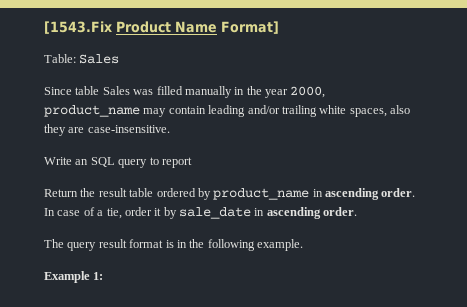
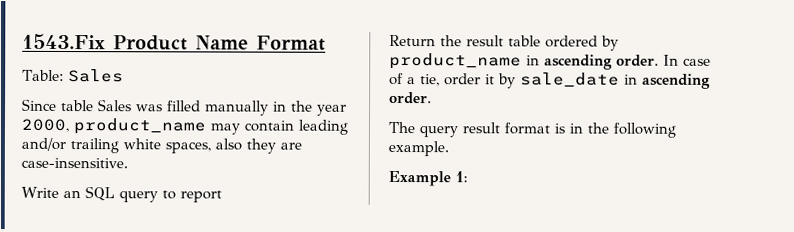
- [1543.Fix Product Name Format]
+ 1543.Fix Product Name Format

